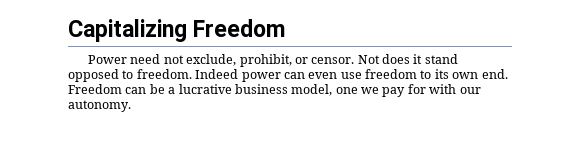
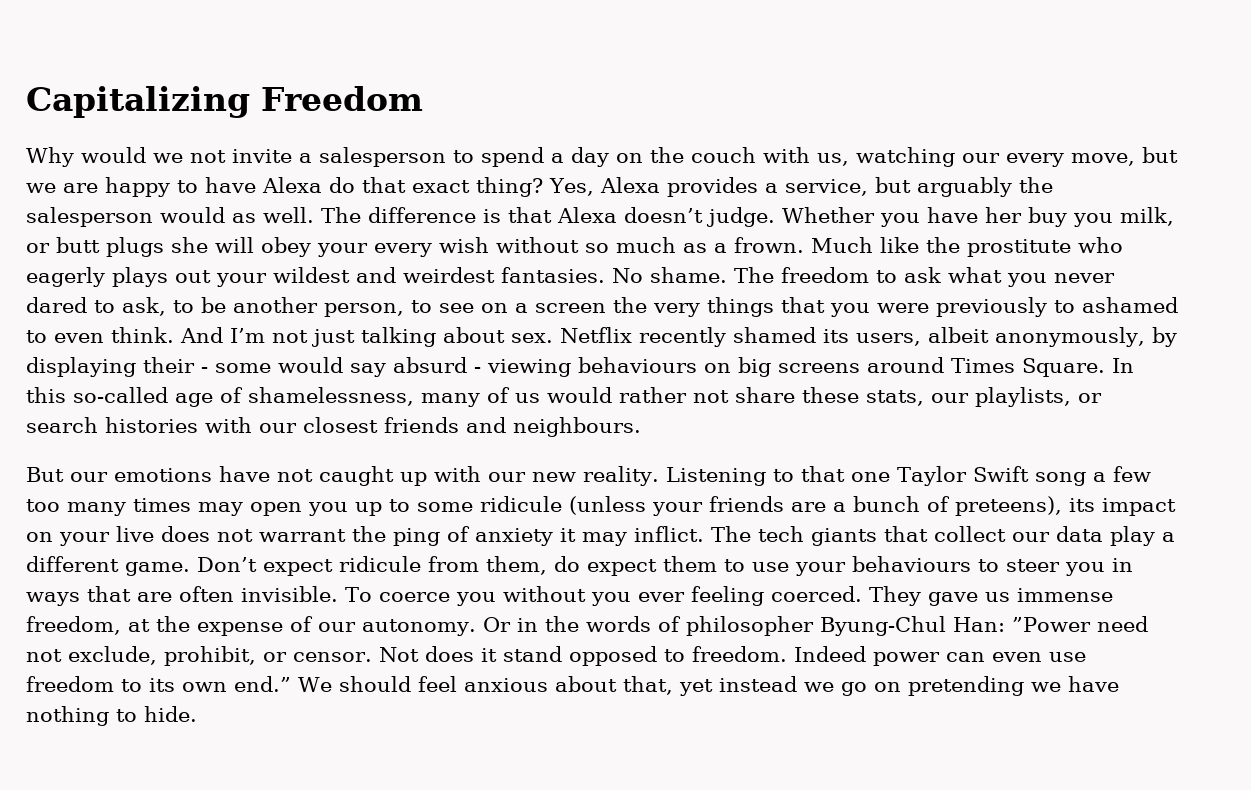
- Power need not exclude, prohibit, or censor.
+ Why would we not invite a salesperson to spend a day on the couch with us, watching our every move, but we are happy to have Alexa do that exact thing? Yes, Alexa provides a service, but arguably the salesperson would as well. The difference is that Alexa doesn’t judge. Whether you have her buy you milk, or butt plugs she will obey your every wish without so much as a frown. Much like the prostitute who eagerly plays out your wildest and weirdest fantasies. No shame. The freedom to ask what you never dared to ask, to be another person, to see on a screen the very things that you were previously to ashamed to even think. And I’m not just talking about sex. Netflix recently shamed its users, albeit anonymously, by displaying their - some would say absurd - viewing behaviours on big screens around Times Square. In this so-called age of shamelessness, many of us would rather not share these stats, our playlists, or search histories with our closest friends and neighbours.
+ But our emotions have not caught up with our new reality. Listening to that one Taylor Swift song a few too many times may open you up to some ridicule (unless your friends are a bunch of preteens), its impact on your live does not warrant the ping of anxiety it may inflict. The tech giants that collect our data play a different game. Don’t expect ridicule from them, do expect them to use your behaviours to steer you in ways that are often invisible. To coerce you without you ever feeling coerced. They gave us immense freedom, at the expense of our autonomy. Or in the words of philosopher Byung-Chul Han: ”Power need not exclude, prohibit, or censor.
- Indeed power can even use freedom to its own end. Freedom can be a lucrative business model, one we pay for with our autonomy.
+ Indeed power can even use freedom to its own end.” We should feel anxious about that, yet instead we go on pretending we have nothing to hide.

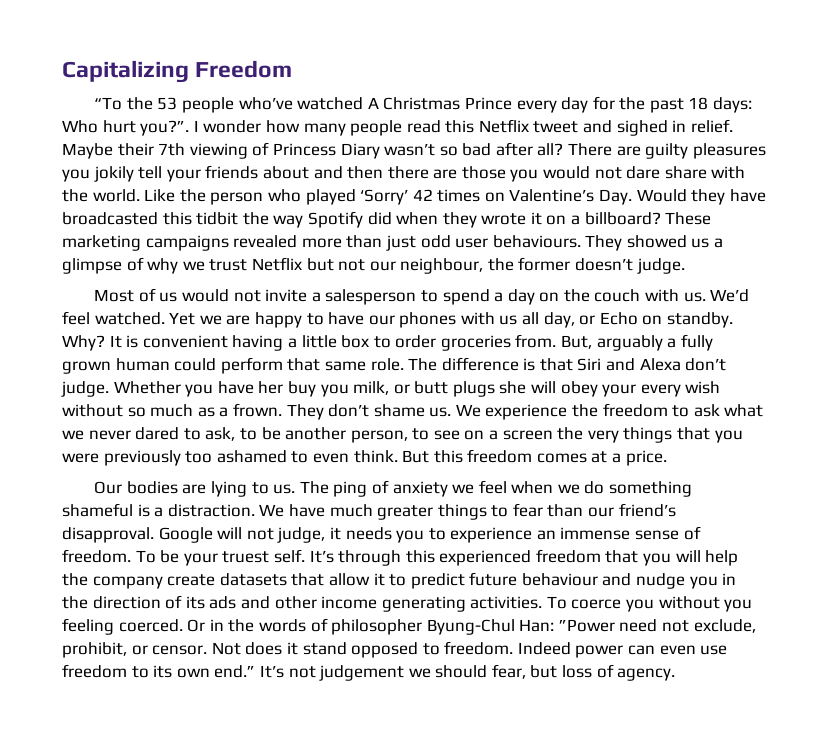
- Why would we not invite a salesperson to spend a day on the couch with us, watching our every move, but we are happy to have Alexa do that exact thing? Yes, Alexa provides a service, but arguably the salesperson would as well. The difference is that Alexa doesn’t judge.
+ “To the 53 people who’ve watched A Christmas Prince every day for the past 18 days: Who hurt you?”. I wonder how many people read this Netflix tweet and sighed in relief. Maybe their 7th viewing of Princess Diary wasn’t so bad after all? There are guilty pleasures you jokily tell your friends about and then there are those you would not dare share with the world. Like the person who played ‘Sorry’ 42 times on Valentine’s Day. Would they have broadcasted this tidbit the way Spotify did when they wrote it on a billboard? These marketing campaigns revealed more than just odd user behaviours. They showed us a glimpse of why we trust Netflix but not our neighbour, the former doesn’t judge.
+ Most of us would not invite a salesperson to spend a day on the couch with us. We’d feel watched. Yet we are happy to have our phones with us all day, or Echo on standby. Why? It is convenient having a little box to order groceries from. But, arguably a fully grown human could perform that same role. The difference is that Siri and Alexa don’t judge.
- Much like the prostitute who eagerly plays out your wildest and weirdest fantasies. No shame. The freedom to ask what you never dared to ask, to be another person, to see on a screen the very things that you were previously to ashamed to even think.
+ They don’t shame us. We experience the freedom to ask what we never dared to ask, to be another person, to see on a screen the very things that you were previously too ashamed to even think.
- And I’m not just talking about sex. Netflix recently shamed its users, albeit anonymously, by displaying their - some would say absurd - viewing behaviours on big screens around Times Square. In this so-called age of shamelessness, many of us would rather not share these stats, our playlists, or search histories with our closest friends and neighbours.
- But our emotions have not caught up with our new reality. Listening to that one Taylor Swift song a few too many times may open you up to some ridicule (unless your friends are a bunch of preteens), its impact on your live does not warrant the ping of anxiety it may inflict. The tech giants that collect our data play a different game. Don’t expect ridicule from them, do expect them to use your behaviours to steer you in ways that are often invisible.
+ But this freedom comes at a price.
+ Our bodies are lying to us. The ping of anxiety we feel when we do something shameful is a distraction. We have much greater things to fear than our friend’s disapproval. Google will not judge, it needs you to experience an immense sense of freedom. To be your truest self. It’s through this experienced freedom that you will help the company create datasets that allow it to predict future behaviour and nudge you in the direction of its ads and other income generating activities.
- To coerce you without you ever feeling coerced.
+ To coerce you without you feeling coerced.
- They gave us immense freedom, at the expense of our autonomy.
- We should feel anxious about that, yet instead we go on pretending we have nothing to hide.
+ It’s not judgement we should fear, but loss of agency.

